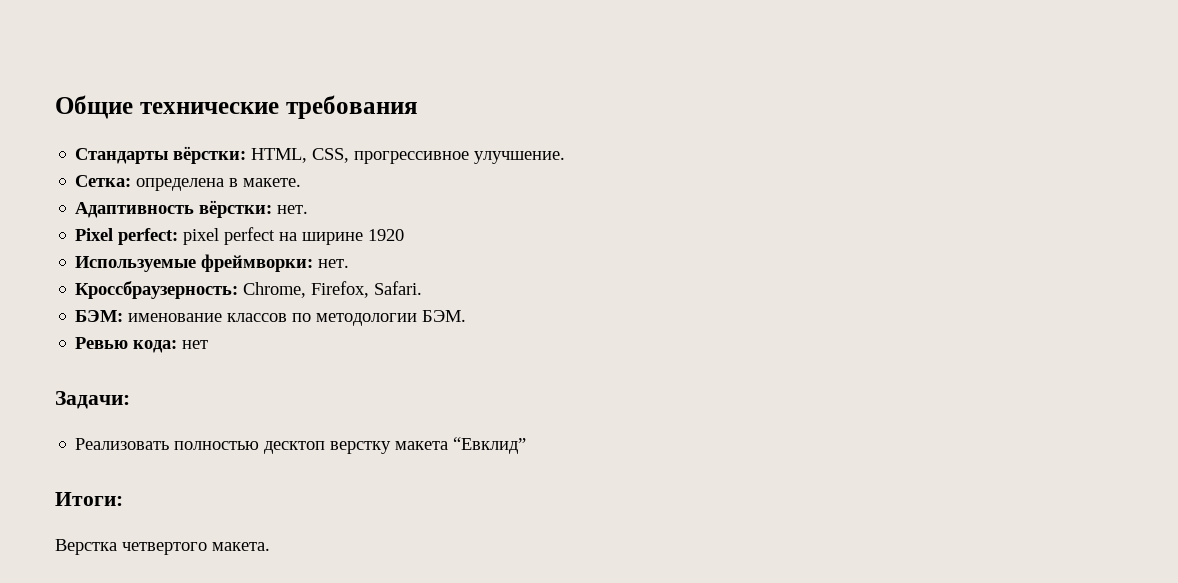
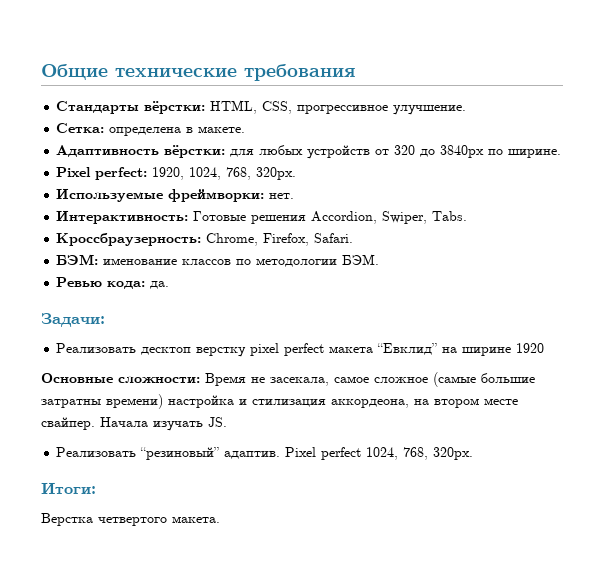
- Адаптивность вёрстки: нет.
- Pixel perfect: pixel perfect на ширине 1920
+ Адаптивность вёрстки: для любых устройств от 320 до 3840px по ширине.
+ Pixel perfect: 1920, 1024, 768, 320px.
  Используемые фреймворки: нет.
+ Интерактивность: Готовые решения Accordion, Swiper, Tabs.
- Ревью кода: нет
+ Ревью кода: да.
- Реализовать полностью десктоп верстку макета “Евклид”
+ Реализовать десктоп верстку pixel perfect макета “Евклид” на ширине 1920
+ Основные сложности: Время не засекала, самое сложное (самые большие затратны времени) настройка и стилизация аккордеона, на втором месте свайпер. Начала изучать JS.
+ Реализовать “резиновый” адаптив. Pixel perfect 1024, 768, 320px.

